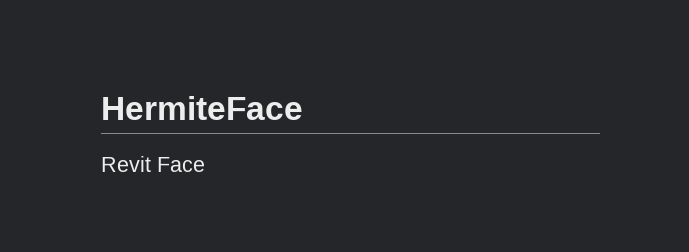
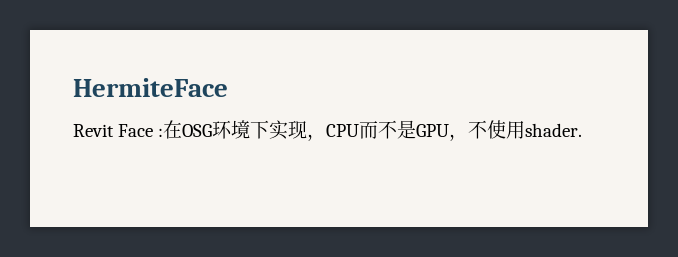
- Revit Face
+ Revit Face :在OSG环境下实现，CPU而不是GPU，不使用shader.

